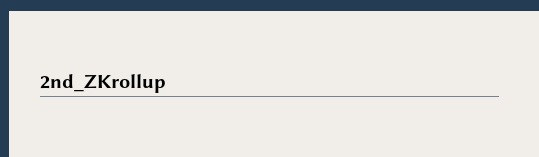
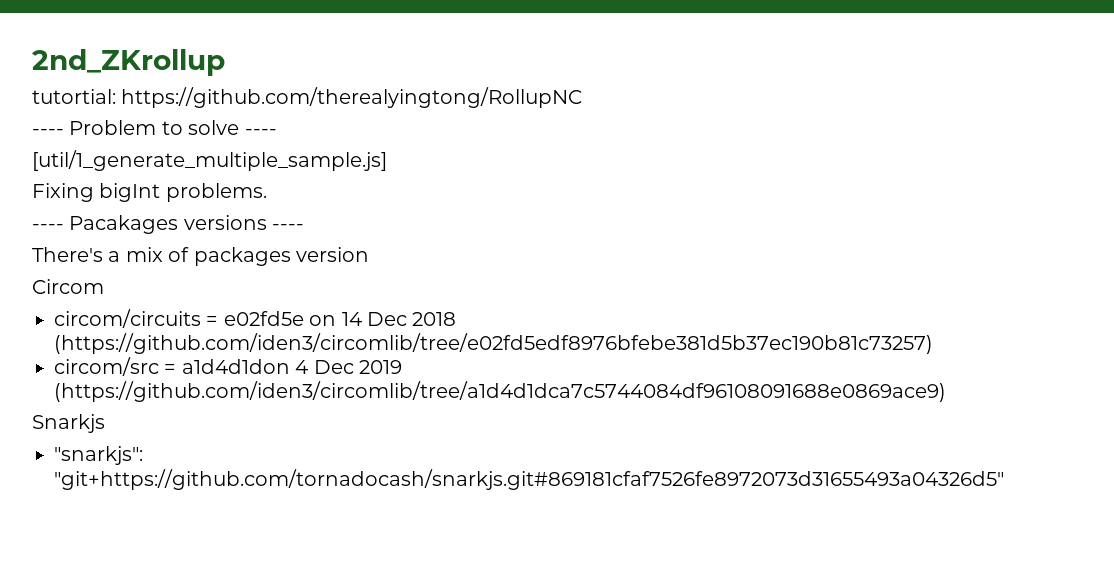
+ tutortial: https://github.com/therealyingtong/RollupNC
+ ---- Problem to solve ----
+ [util/1_generate_multiple_sample.js]
+ Fixing bigInt problems.
+ ---- Pacakages versions ----
+ There's a mix of packages version
+ Circom
+ circom/circuits = e02fd5e on 14 Dec 2018 (https://github.com/iden3/circomlib/tree/e02fd5edf8976bfebe381d5b37ec190b81c73257)
+ circom/src = a1d4d1don 4 Dec 2019 (https://github.com/iden3/circomlib/tree/a1d4d1dca7c5744084df96108091688e0869ace9)
+ Snarkjs
+ "snarkjs": "git+https://github.com/tornadocash/snarkjs.git#869181cfaf7526fe8972073d31655493a04326d5"

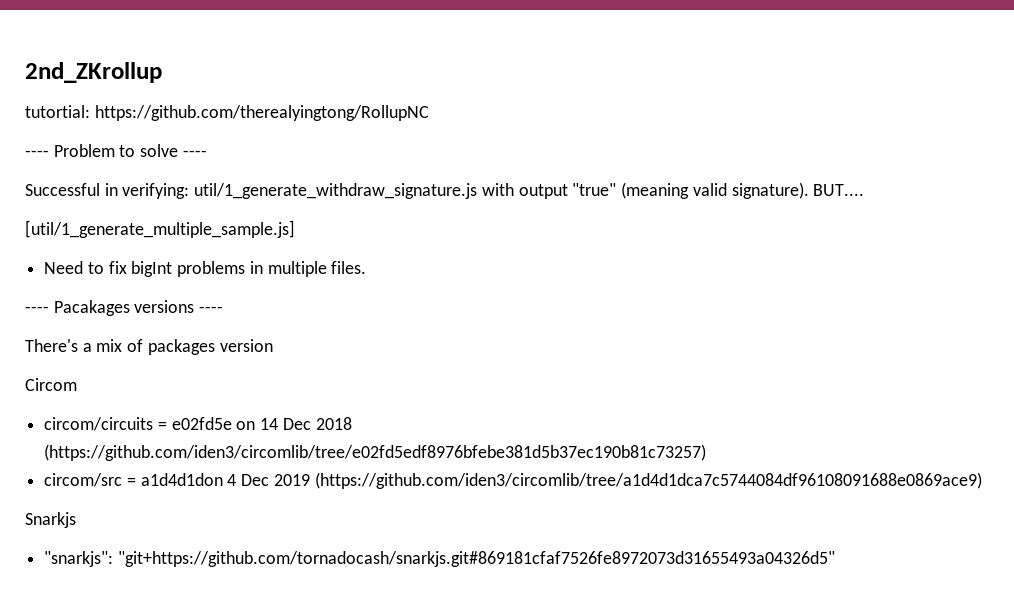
+ Successful in verifying: util/1_generate_withdraw_signature.js with output "true" (meaning valid signature). BUT....
  [util/1_generate_multiple_sample.js]
- Fixing bigInt problems.
+ Need to fix bigInt problems in multiple files.

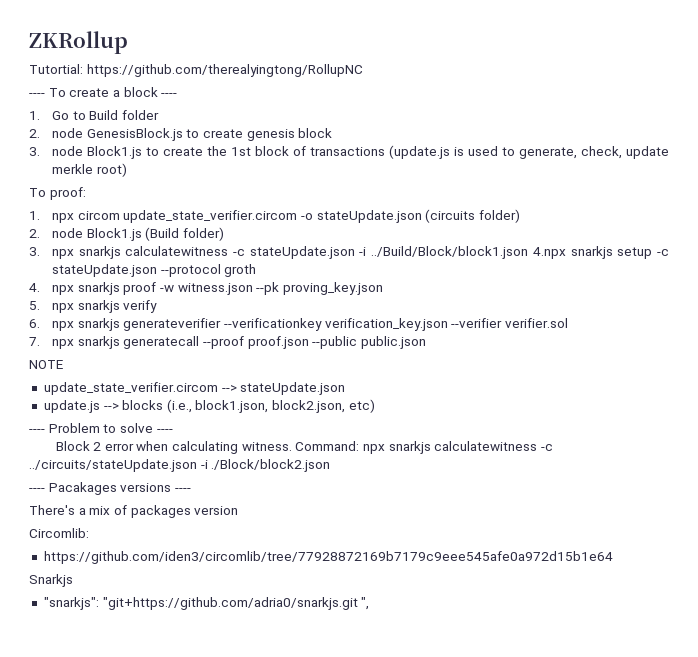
- 2nd_ZKrollup
- tutortial: https://github.com/therealyingtong/RollupNC
+ ZKRollup
+ Tutortial: https://github.com/therealyingtong/RollupNC
+ ---- To create a block ----
+ 1. Go to Build folder
+ 2. node GenesisBlock.js to create genesis block
+ 3. node Block1.js to create the 1st block of transactions (update.js is used to generate, check, update merkle root)
+ To proof:
+ 1. npx circom update_state_verifier.circom -o stateUpdate.json (circuits folder)
+ 2. node Block1.js (Build folder)
+ 3. npx snarkjs calculatewitness -c stateUpdate.json -i ../Build/Block/block1.json 4.npx snarkjs setup -c stateUpdate.json --protocol groth
+ 4. npx snarkjs proof -w witness.json --pk proving_key.json
+ 5. npx snarkjs verify
+ 6. npx snarkjs generateverifier --verificationkey verification_key.json --verifier verifier.sol
+ 7. npx snarkjs generatecall --proof proof.json --public public.json
+ NOTE
+ update_state_verifier.circom --> stateUpdate.json
+ update.js --> blocks (i.e., block1.json, block2.json, etc)
- Successful in verifying: util/1_generate_withdraw_signature.js with output "true" (meaning valid signature). BUT....
- [util/1_generate_multiple_sample.js]
- Need to fix bigInt problems in multiple files.
+ Block 2 error when calculating witness. Command: npx snarkjs calculatewitness -c ../circuits/stateUpdate.json -i ./Block/block2.json
- Circom
- circom/circuits = e02fd5e on 14 Dec 2018 (https://github.com/iden3/circomlib/tree/e02fd5edf8976bfebe381d5b37ec190b81c73257)
- circom/src = a1d4d1don 4 Dec 2019 (https://github.com/iden3/circomlib/tree/a1d4d1dca7c5744084df96108091688e0869ace9)
+ Circomlib:
+ https://github.com/iden3/circomlib/tree/77928872169b7179c9eee545afe0a972d15b1e64
- "snarkjs": "git+https://github.com/tornadocash/snarkjs.git#869181cfaf7526fe8972073d31655493a04326d5"
+ "snarkjs": "git+https://github.com/adria0/snarkjs.git ",

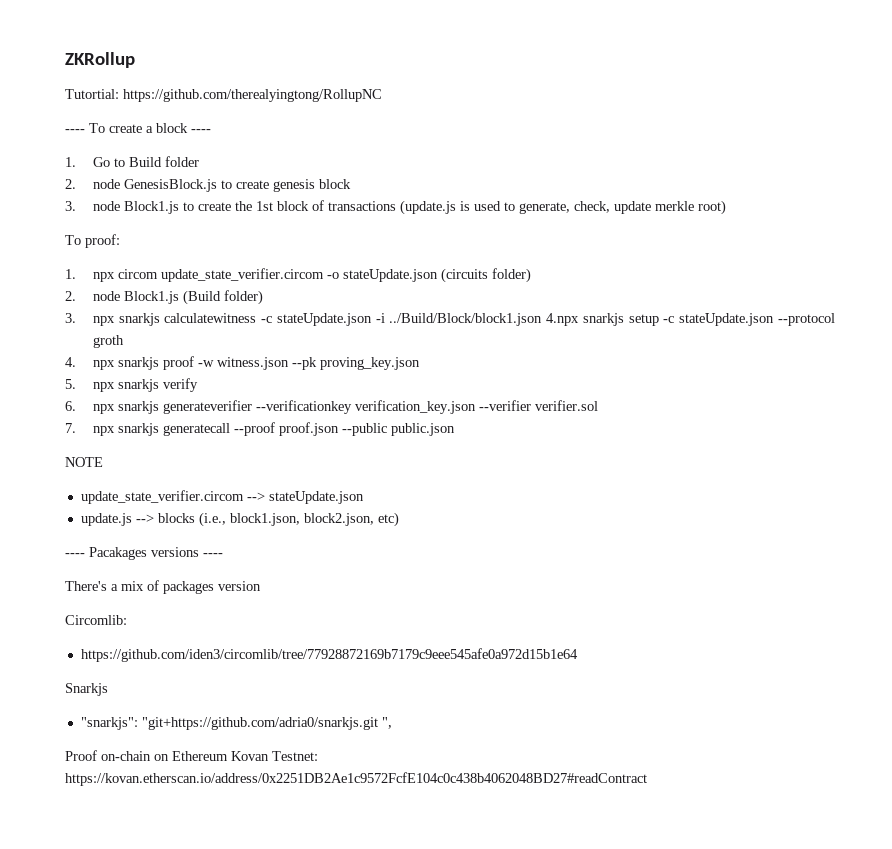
- ---- Problem to solve ----
- Block 2 error when calculating witness. Command: npx snarkjs calculatewitness -c ../circuits/stateUpdate.json -i ./Block/block2.json
+ Proof on-chain on Ethereum Kovan Testnet: https://kovan.etherscan.io/address/0x2251DB2Ae1c9572FcfE104c0c438b4062048BD27#readContract

